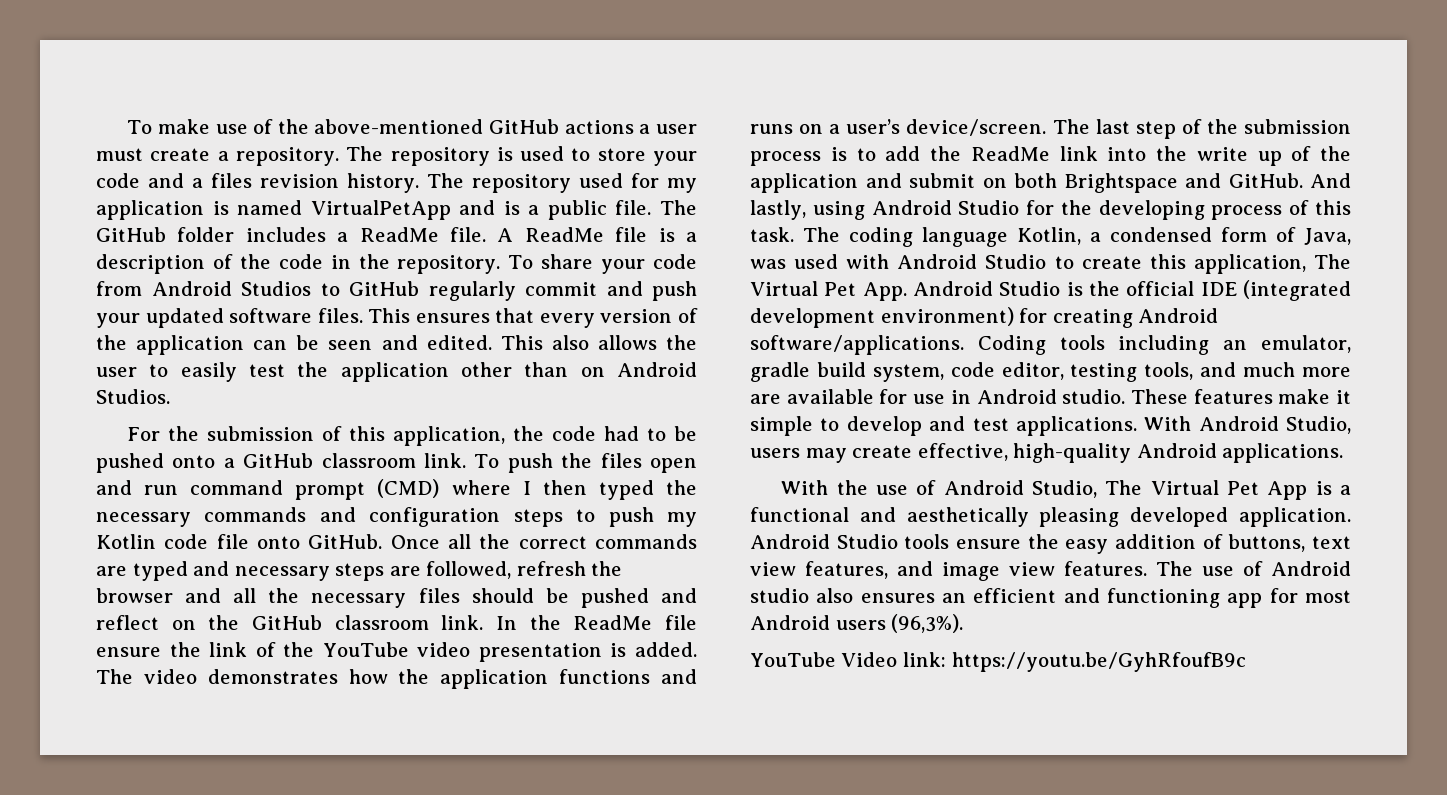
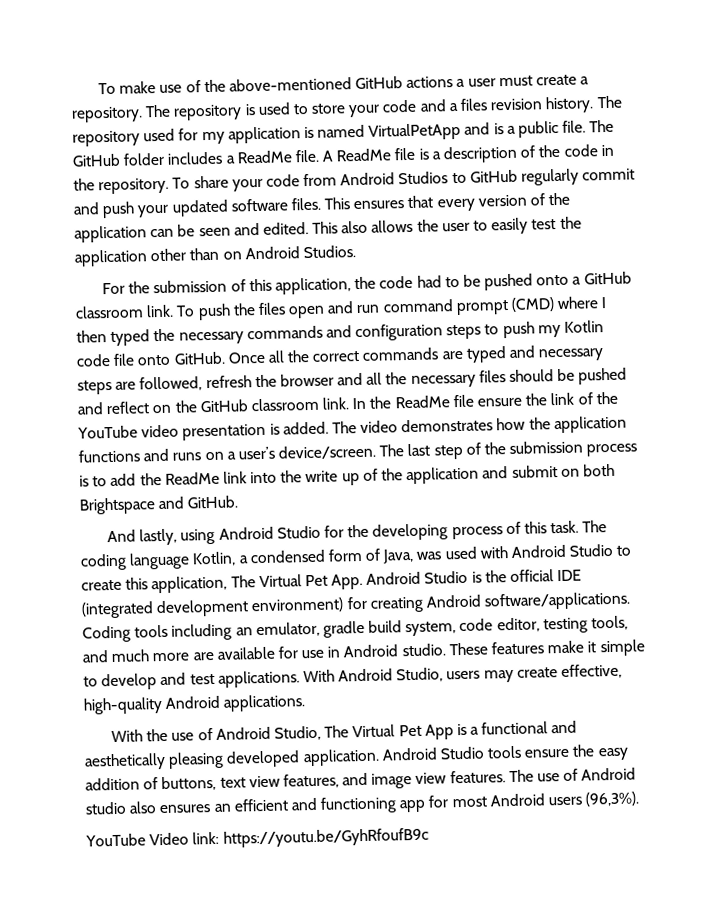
- The last step of the submission process is to add the ReadMe link into the write up of the application and submit on both Brightspace and GitHub. And lastly, using Android Studio for the developing process of this task.
+ The last step of the submission process is to add the ReadMe link into the write up of the application and submit on both Brightspace and GitHub.
+ And lastly, using Android Studio for the developing process of this task.

